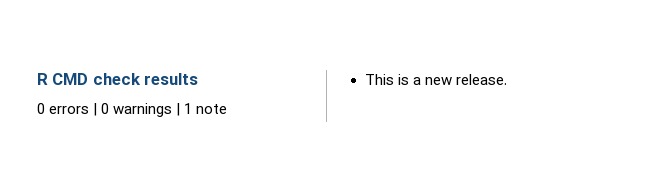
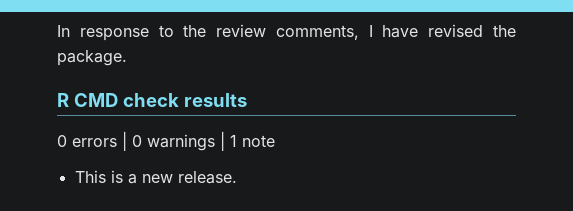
+ In response to the review comments, I have revised the package.

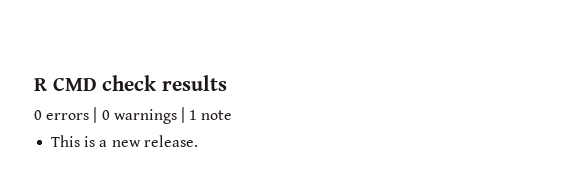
- In response to the review comments, I have revised the package.

